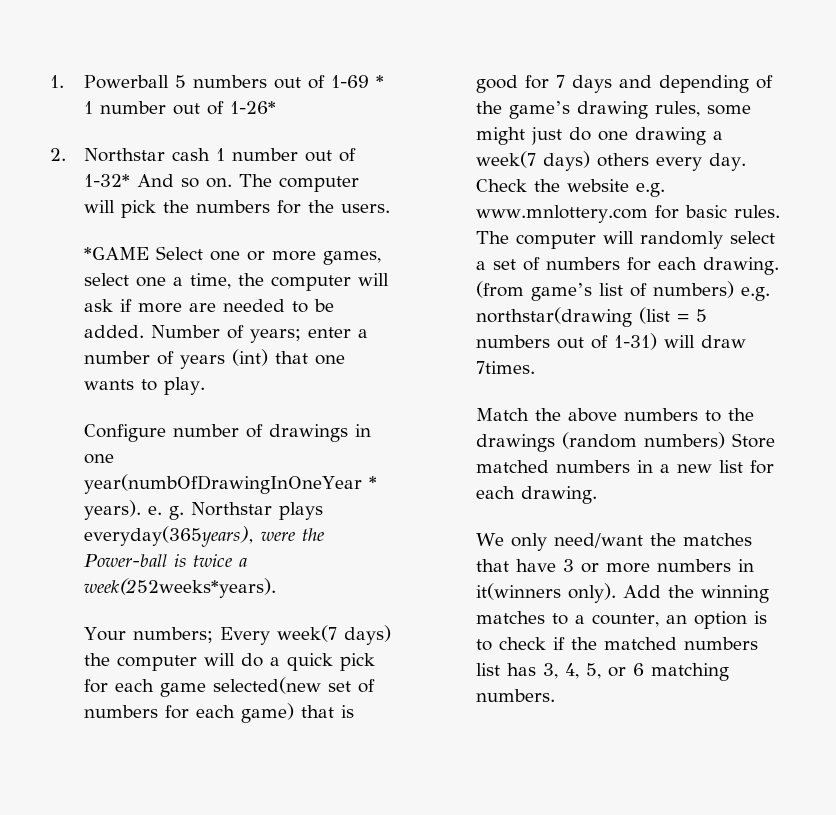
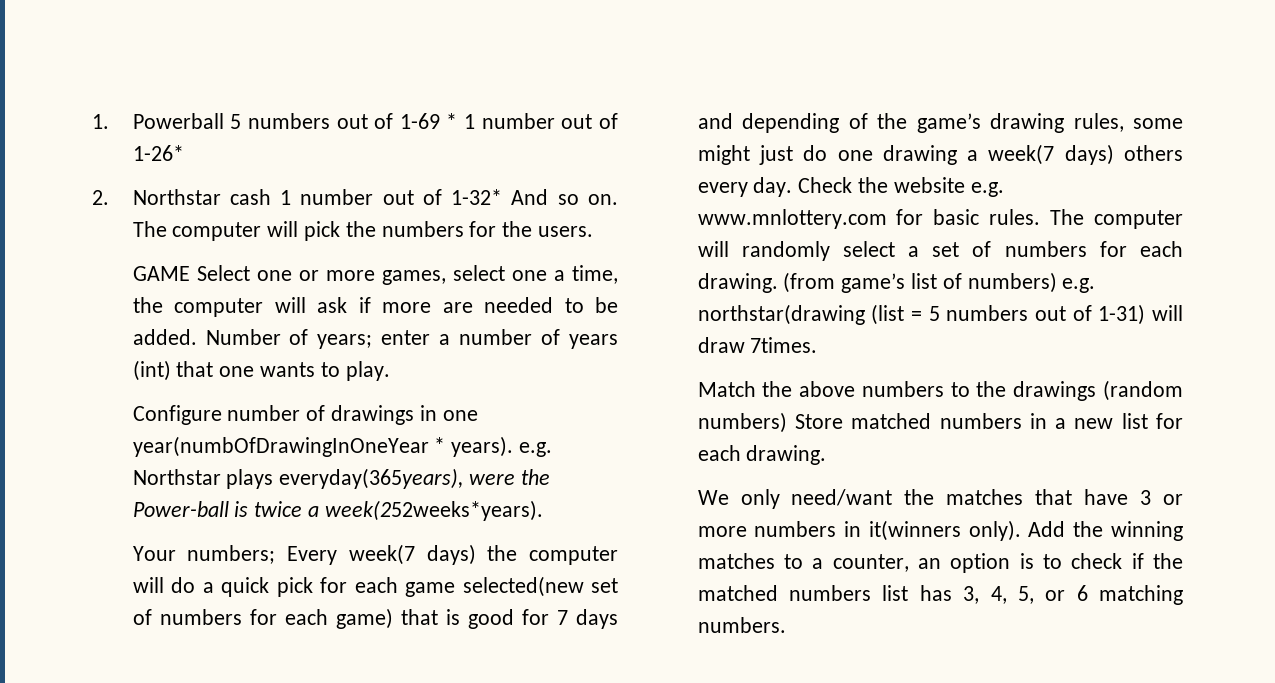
- *GAME Select one or more games, select one a time, the computer will ask if more are needed to be added.
+ GAME Select one or more games, select one a time, the computer will ask if more are needed to be added.
- Configure number of drawings in one year(numbOfDrawingInOneYear * years). e. g. Northstar plays everyday(365years), were the Power-ball is twice a week(252weeks*years).
+ Configure number of drawings in one year(numbOfDrawingInOneYear * years). e.g. Northstar plays everyday(365years), were the Power-ball is twice a week(252weeks*years).

